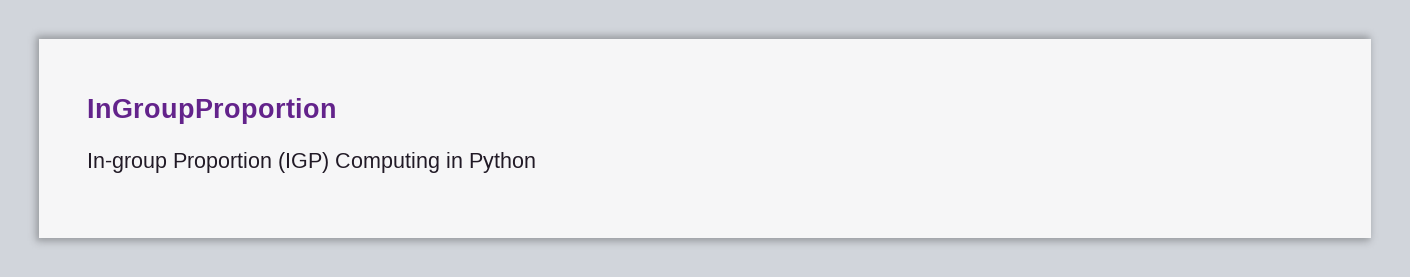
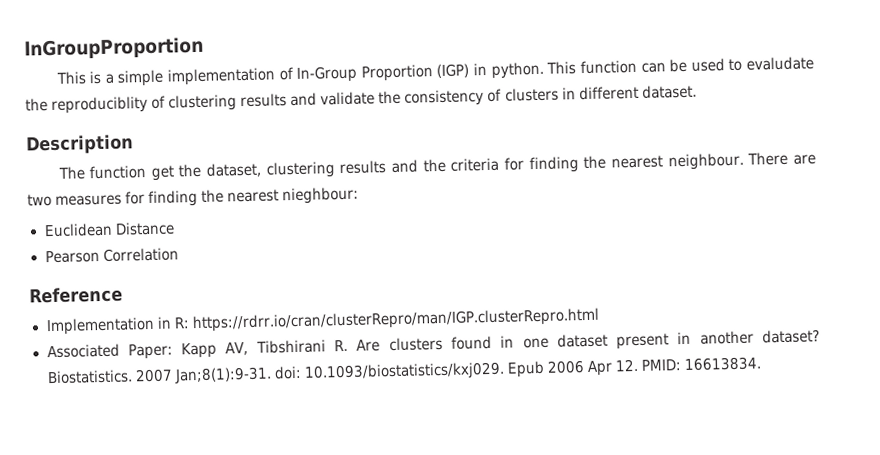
- In-group Proportion (IGP) Computing in Python
+ This is a simple implementation of In-Group Proportion (IGP) in python. This function can be used to evaludate the reproduciblity of clustering results and validate the consistency of clusters in different dataset.
+ Description
+ The function get the dataset, clustering results and the criteria for finding the nearest neighbour. There are two measures for finding the nearest nieghbour:
+ Euclidean Distance
+ Pearson Correlation
+ Reference
+ Implementation in R: https://rdrr.io/cran/clusterRepro/man/IGP.clusterRepro.html
+ Associated Paper: Kapp AV, Tibshirani R. Are clusters found in one dataset present in another dataset? Biostatistics. 2007 Jan;8(1):9-31. doi: 10.1093/biostatistics/kxj029. Epub 2006 Apr 12. PMID: 16613834.

